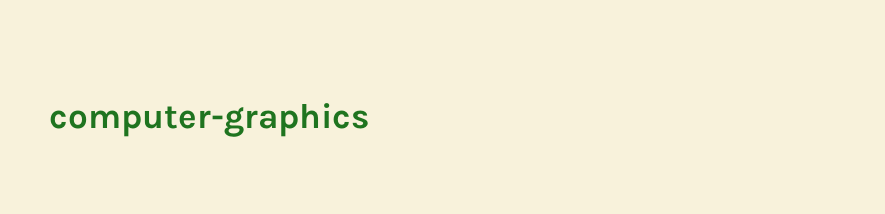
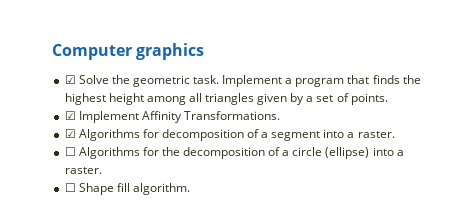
- computer-graphics
+ Computer graphics
+ ☑ Solve the geometric task. Implement a program that finds the highest height among all triangles given by a set of points.
+ ☑ Implement Affinity Transformations.
+ ☑ Algorithms for decomposition of a segment into a raster.
+ ☐ Algorithms for the decomposition of a circle (ellipse) into a raster.
+ ☐ Shape fill algorithm.

